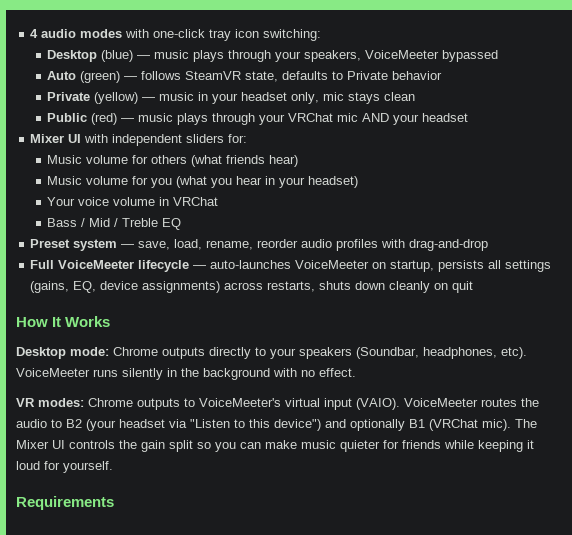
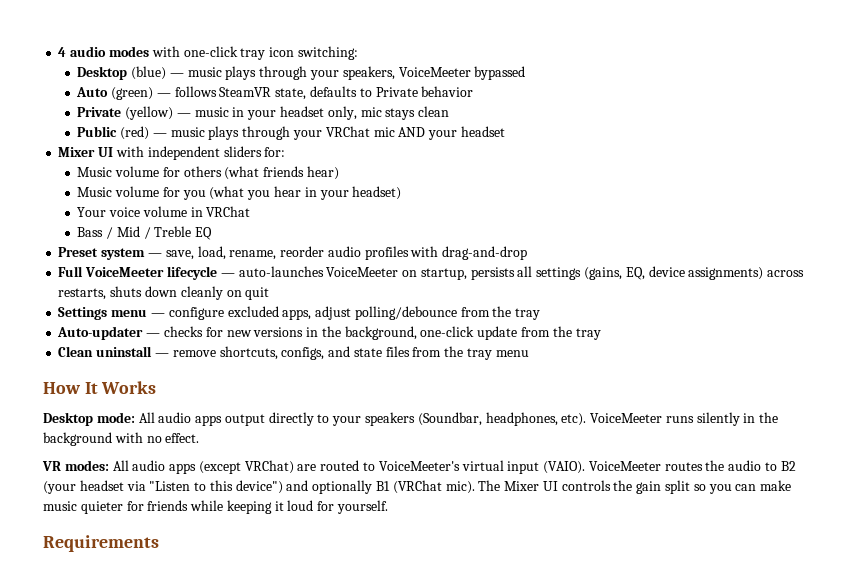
+ Settings menu — configure excluded apps, adjust polling/debounce from the tray
+ Auto-updater — checks for new versions in the background, one-click update from the tray
+ Clean uninstall — remove shortcuts, configs, and state files from the tray menu
- Desktop mode: Chrome outputs directly to your speakers (Soundbar, headphones, etc).
+ Desktop mode: All audio apps output directly to your speakers (Soundbar, headphones, etc).
- VR modes: Chrome outputs to VoiceMeeter's virtual input (VAIO).
+ VR modes: All audio apps (except VRChat) are routed to VoiceMeeter's virtual input (VAIO).

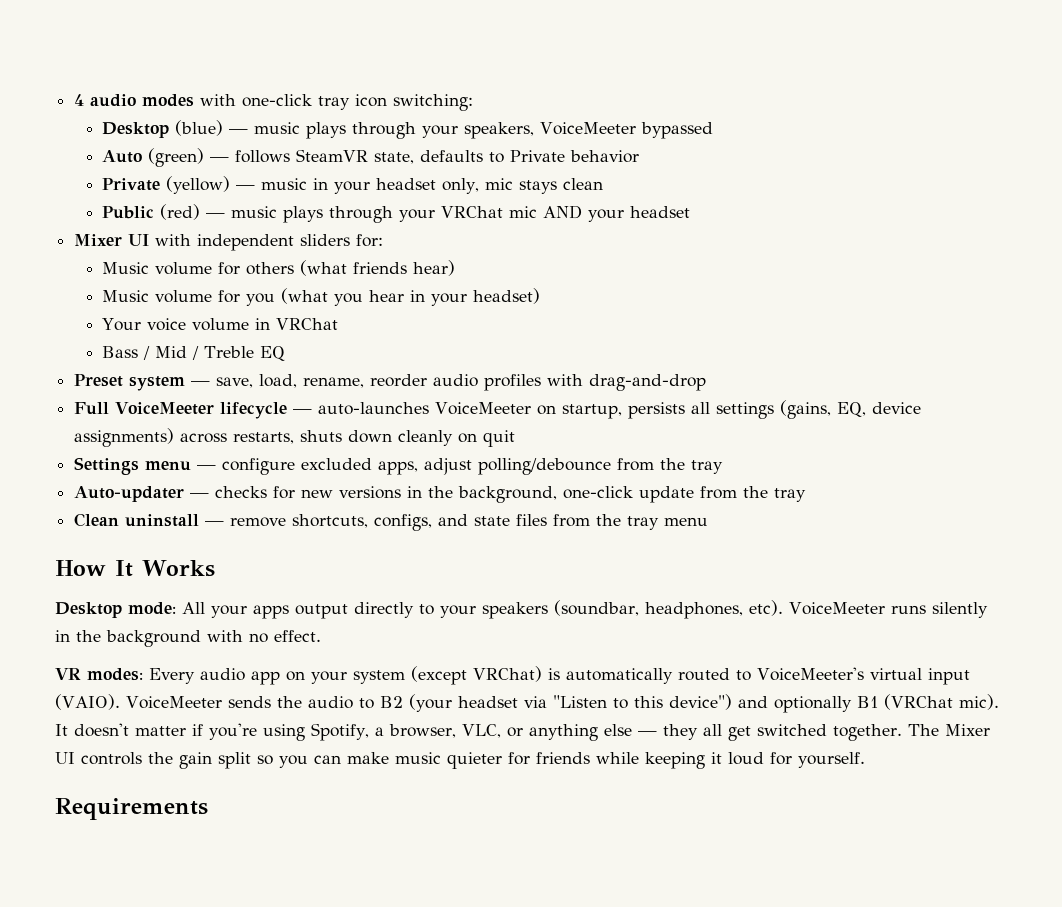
- Desktop mode: All audio apps output directly to your speakers (Soundbar, headphones, etc).
+ Desktop mode: All your apps output directly to your speakers (soundbar, headphones, etc).
- VR modes: All audio apps (except VRChat) are routed to VoiceMeeter's virtual input (VAIO).
+ VR modes: Every audio app on your system (except VRChat) is automatically routed to VoiceMeeter's virtual input (VAIO).
- VoiceMeeter routes the audio to B2 (your headset via "Listen to this device") and optionally B1 (VRChat mic).
+ VoiceMeeter sends the audio to B2 (your headset via "Listen to this device") and optionally B1 (VRChat mic).
+ It doesn't matter if you're using Spotify, a browser, VLC, or anything else — they all get switched together.

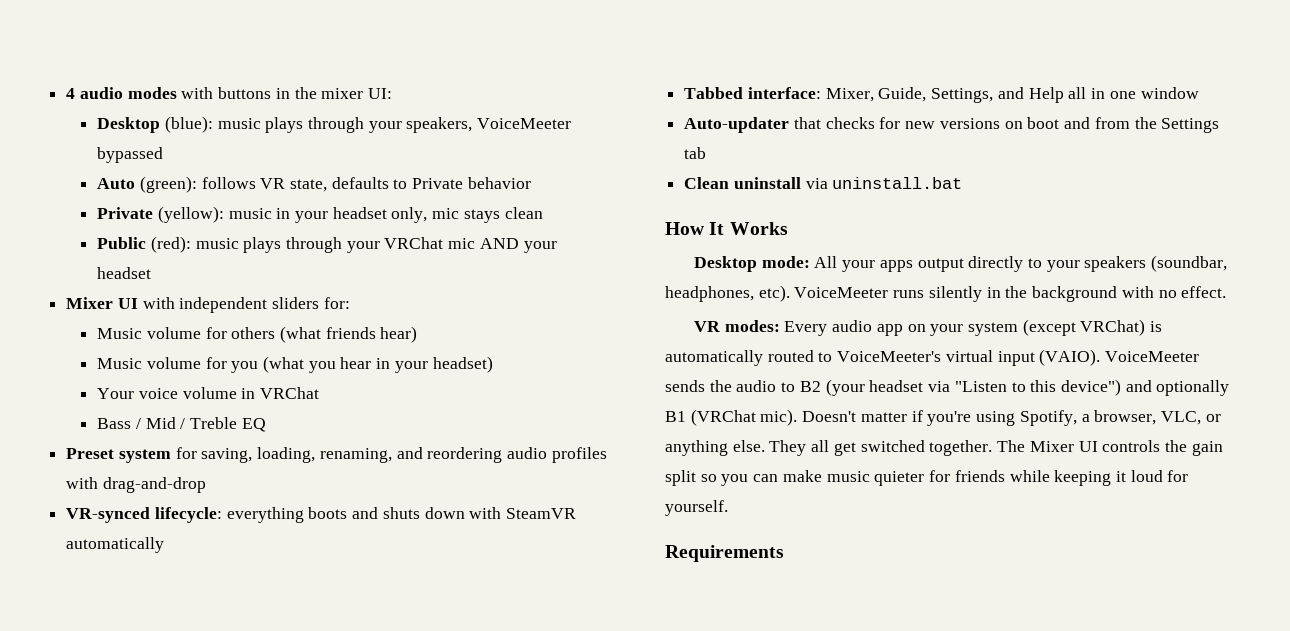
- 4 audio modes with one-click tray icon switching:
- Desktop (blue) — music plays through your speakers, VoiceMeeter bypassed
+ 4 audio modes with buttons in the mixer UI:
+ Desktop (blue): music plays through your speakers, VoiceMeeter bypassed
- Auto (green) — follows SteamVR state, defaults to Private behavior
+ Auto (green): follows VR state, defaults to Private behavior
- Private (yellow) — music in your headset only, mic stays clean
+ Private (yellow): music in your headset only, mic stays clean
- Public (red) — music plays through your VRChat mic AND your headset
+ Public (red): music plays through your VRChat mic AND your headset
- Preset system — save, load, rename, reorder audio profiles with drag-and-drop
- Full VoiceMeeter lifecycle — auto-launches VoiceMeeter on startup, persists all settings (gains, EQ, device assignments) across restarts, shuts down cleanly on quit
- Settings menu — configure excluded apps, adjust polling/debounce from the tray
+ Preset system for saving, loading, renaming, and reordering audio profiles with drag-and-drop
+ VR-synced lifecycle: everything boots and shuts down with SteamVR automatically
+ Tabbed interface: Mixer, Guide, Settings, and Help all in one window
- Auto-updater — checks for new versions in the background, one-click update from the tray
- Clean uninstall — remove shortcuts, configs, and state files from the tray menu
+ Auto-updater that checks for new versions on boot and from the Settings tab
+ Clean uninstall via uninstall.bat
- It doesn't matter if you're using Spotify, a browser, VLC, or anything else — they all get switched together.
+ Doesn't matter if you're using Spotify, a browser, VLC, or anything else. They all get switched together.

